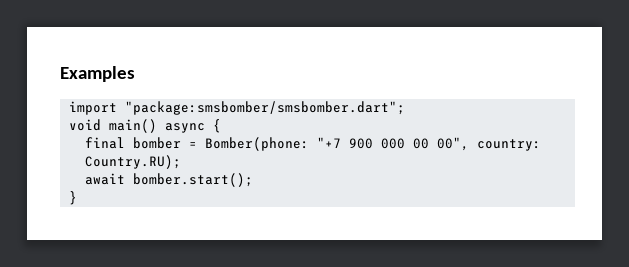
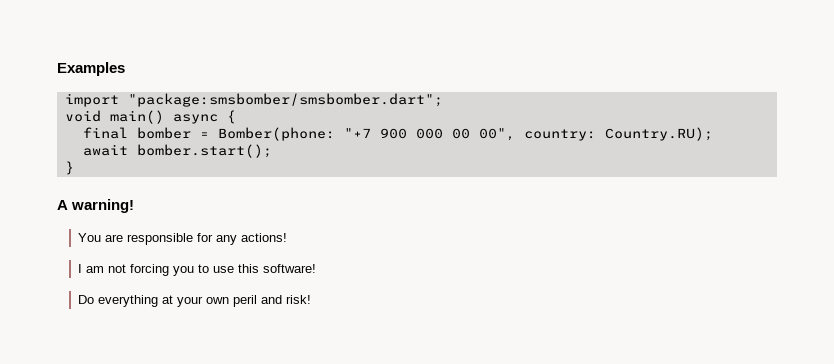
+ A warning!
+ You are responsible for any actions!
+ I am not forcing you to use this software!
+ Do everything at your own peril and risk!

